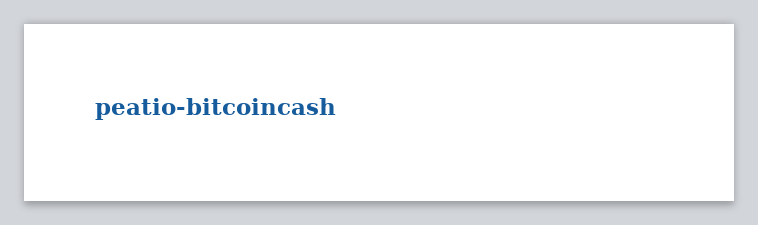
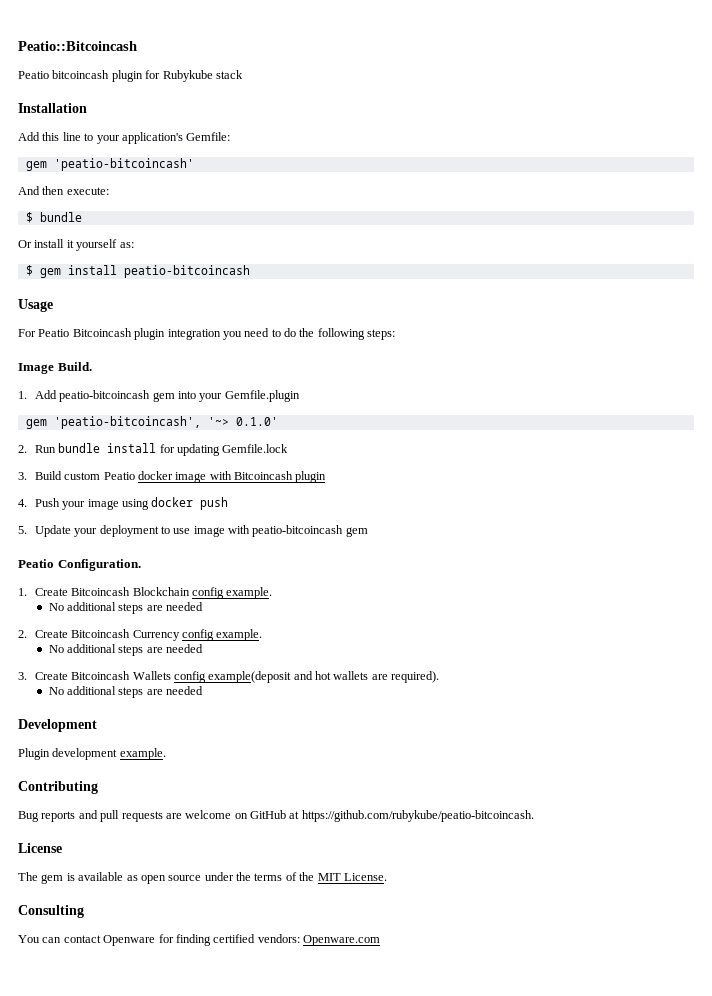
- peatio-bitcoincash
+ Peatio::Bitcoincash
+ Peatio bitcoincash plugin for Rubykube stack
+ Installation
+ Add this line to your application's Gemfile:
+ gem 'peatio-bitcoincash'
+ And then execute:
+ $ bundle
+ Or install it yourself as:
+ $ gem install peatio-bitcoincash
+ Usage
+ For Peatio Bitcoincash plugin integration you need to do the following steps:
+ Image Build.
+ 1. Add peatio-bitcoincash gem into your Gemfile.plugin
+ gem 'peatio-bitcoincash', '~> 0.1.0'
+ 2. Run bundle install for updating Gemfile.lock
+ 3. Build custom Peatio docker image with Bitcoincash plugin
+ 4. Push your image using docker push
+ 5. Update your deployment to use image with peatio-bitcoincash gem
+ Peatio Configuration.
+ 1. Create Bitcoincash Blockchain config example.
+ No additional steps are needed
+ 2. Create Bitcoincash Currency config example.
+ No additional steps are needed
+ 3. Create Bitcoincash Wallets config example(deposit and hot wallets are required).
+ No additional steps are needed
+ Development
+ Plugin development example.
+ Contributing
+ Bug reports and pull requests are welcome on GitHub at https://github.com/rubykube/peatio-bitcoincash.
+ License
+ The gem is available as open source under the terms of the MIT License.
+ Consulting
+ You can contact Openware for finding certified vendors: Openware.com

